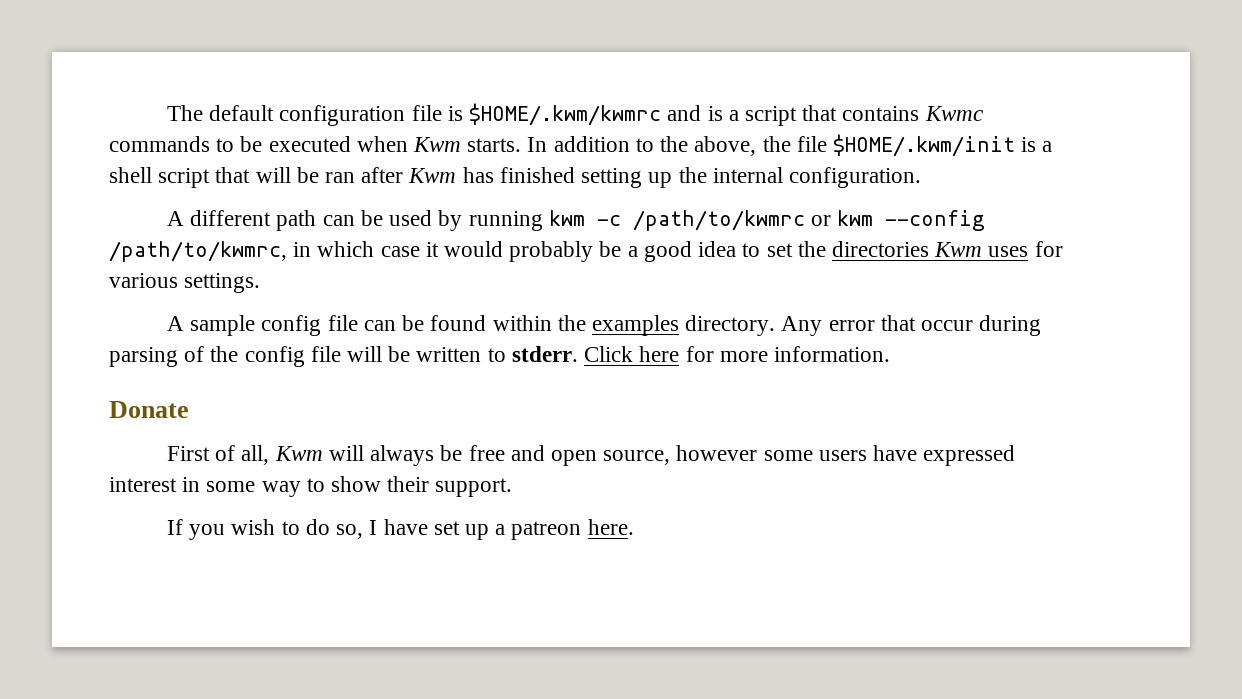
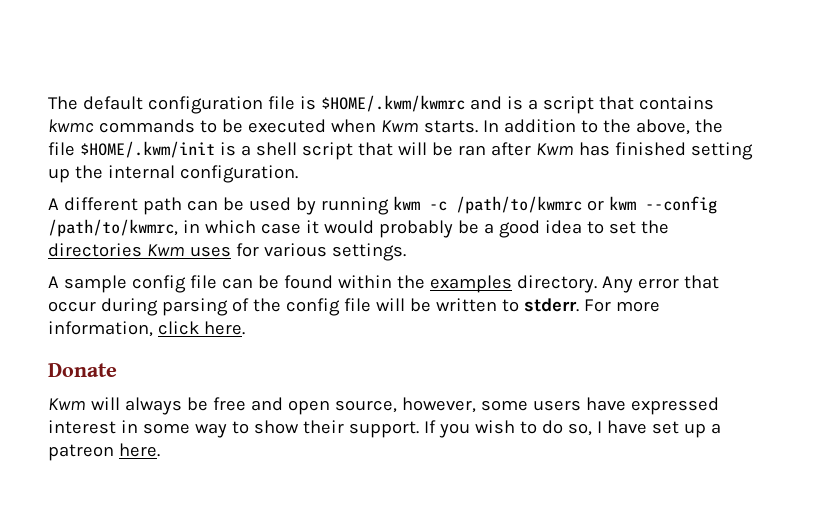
- The default configuration file is $HOME/.kwm/kwmrc and is a script that contains Kwmc commands to be executed when Kwm starts.
+ The default configuration file is $HOME/.kwm/kwmrc and is a script that contains kwmc commands to be executed when Kwm starts.
- Click here for more information.
+ For more information, click here.
  Donate
- First of all, Kwm will always be free and open source, however some users have expressed interest in some way to show their support.
- If you wish to do so, I have set up a patreon here.
+ Kwm will always be free and open source, however, some users have expressed interest in some way to show their support. If you wish to do so, I have set up a patreon here.

